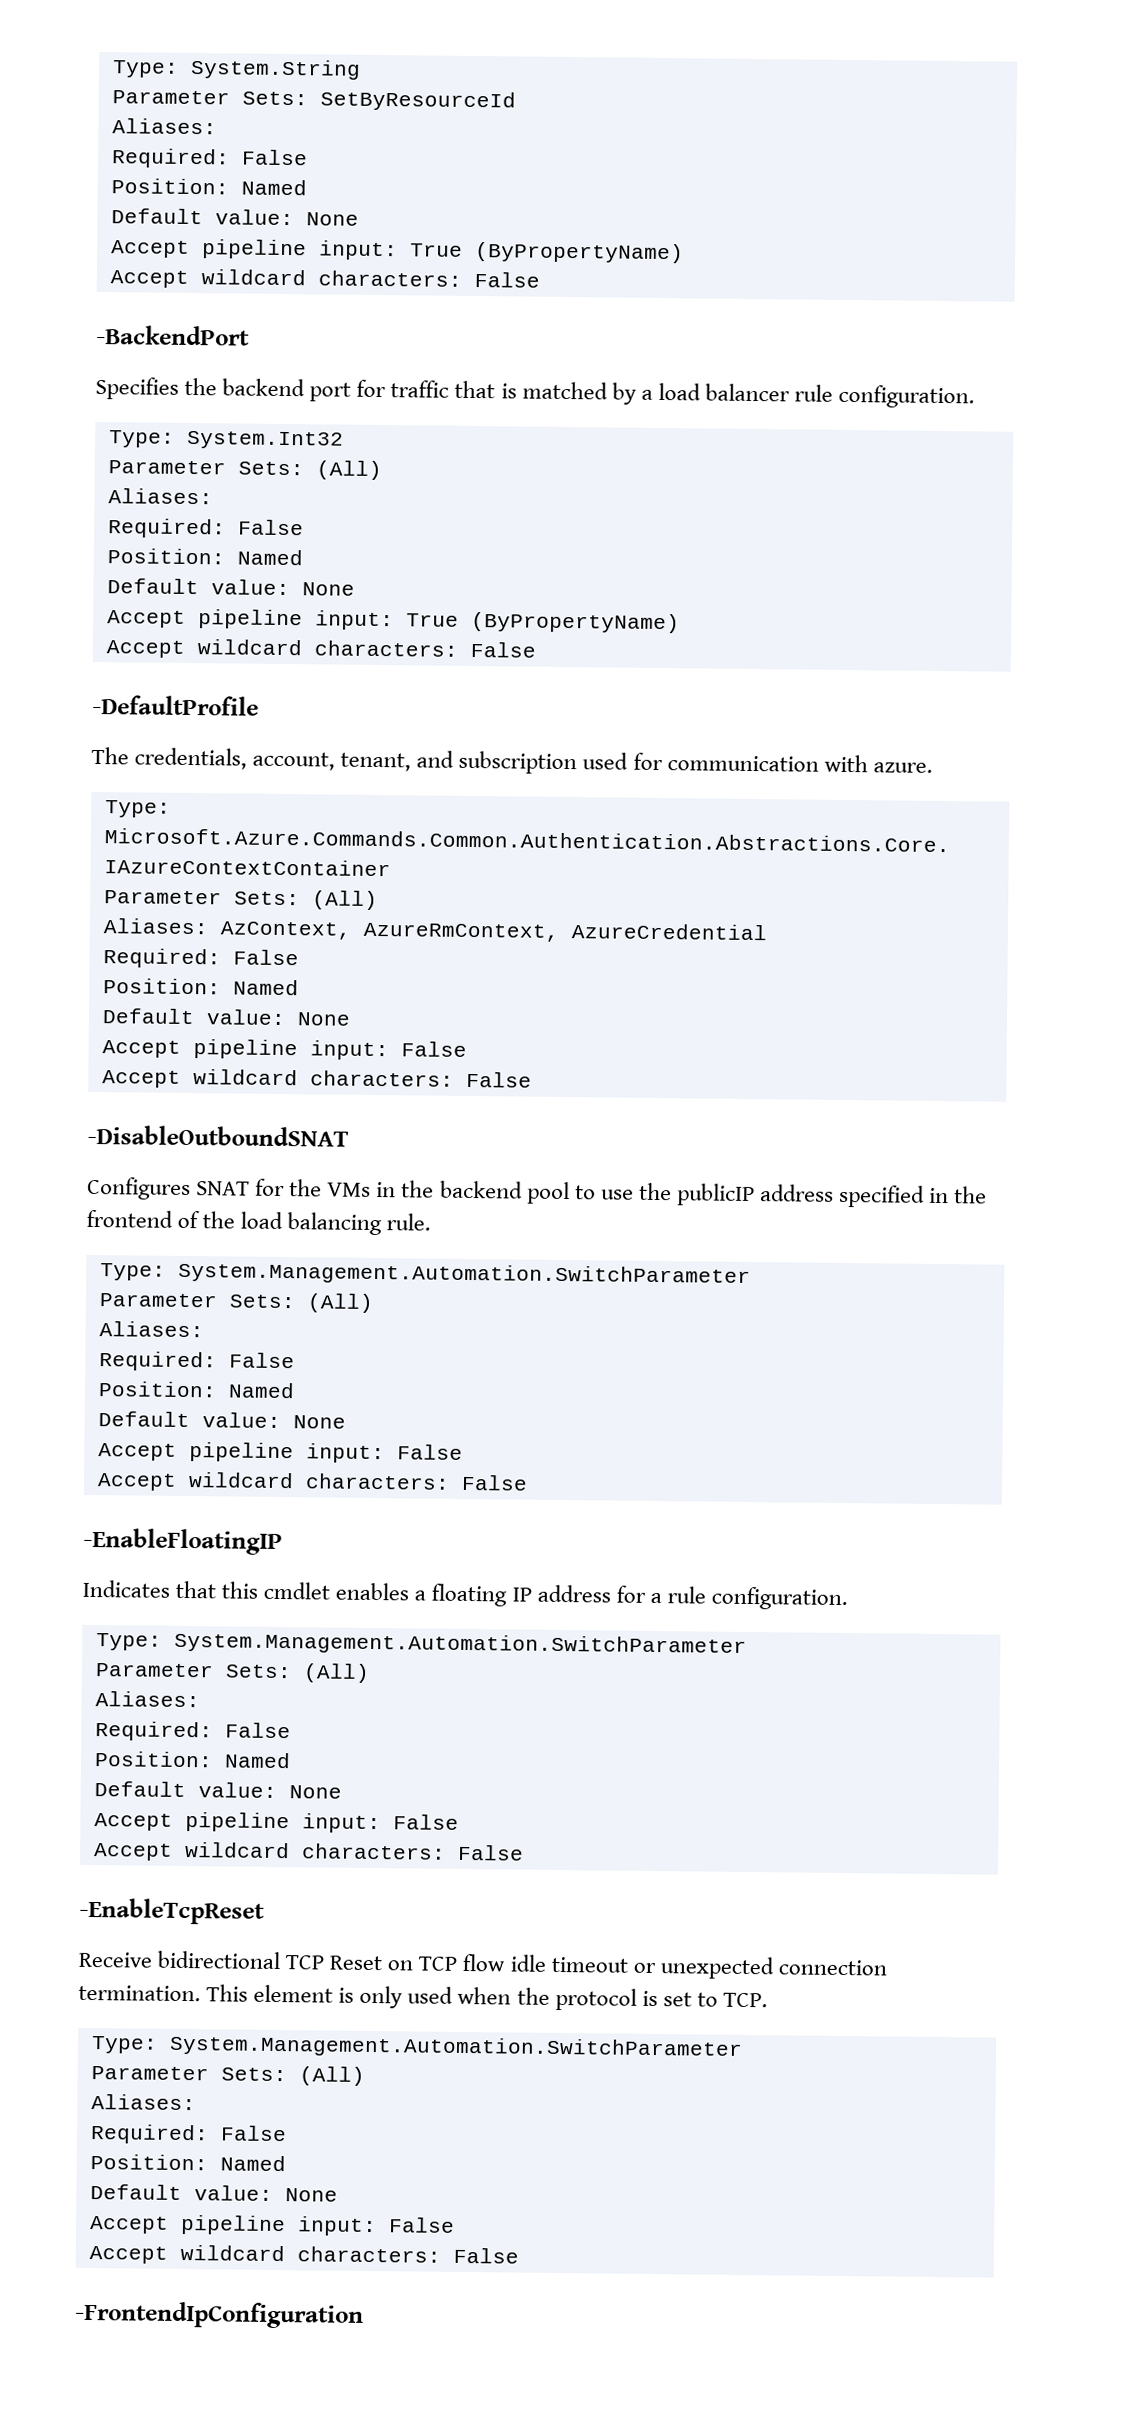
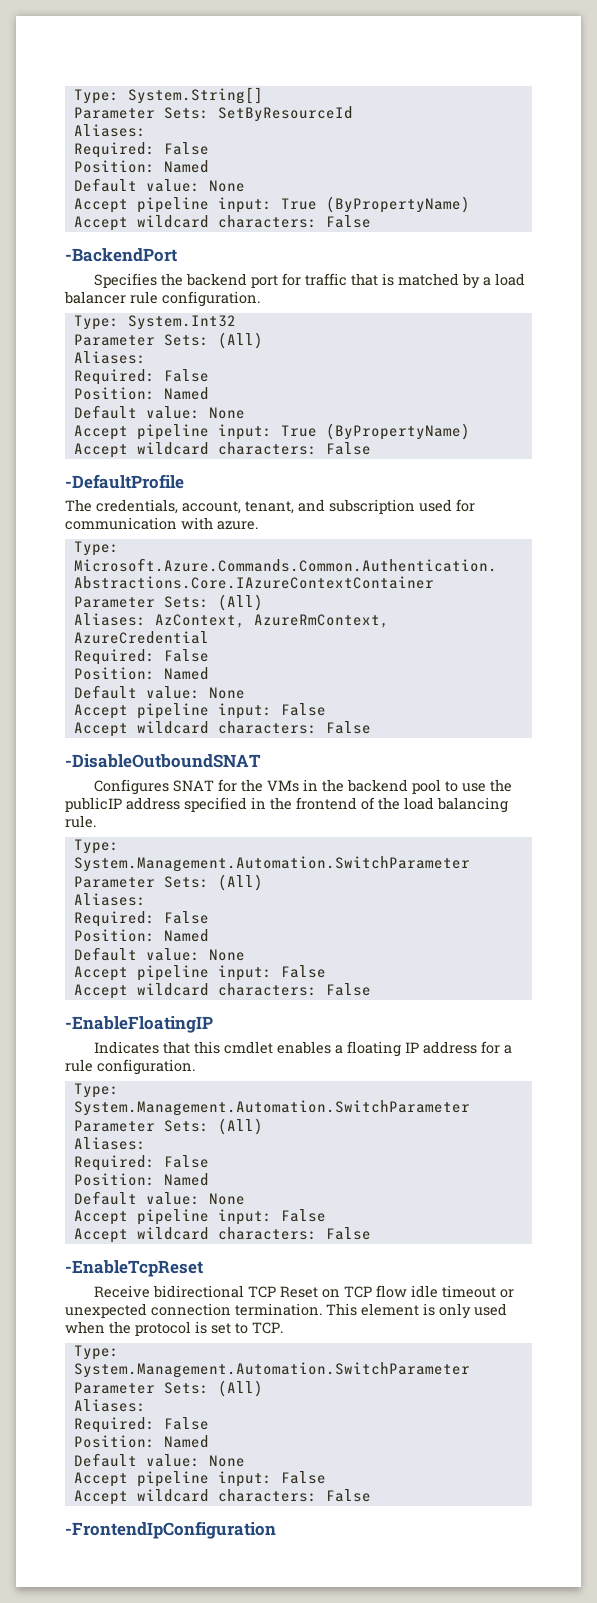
- Type: System.String
+ Type: System.String[]

